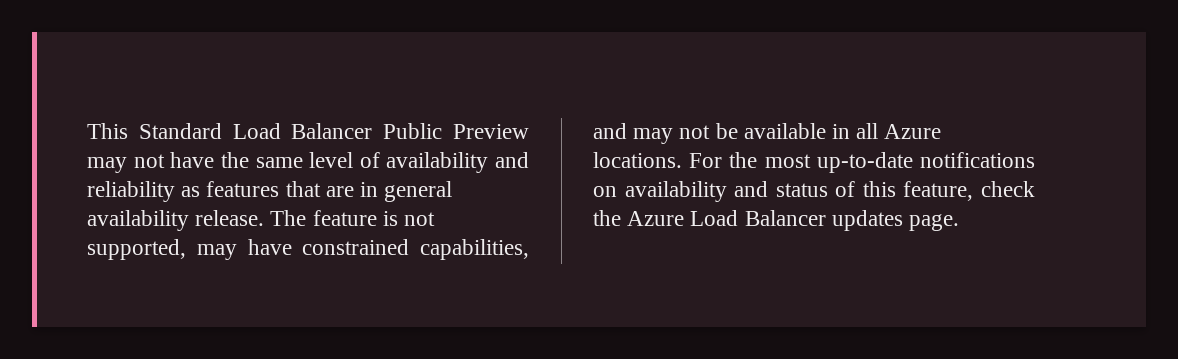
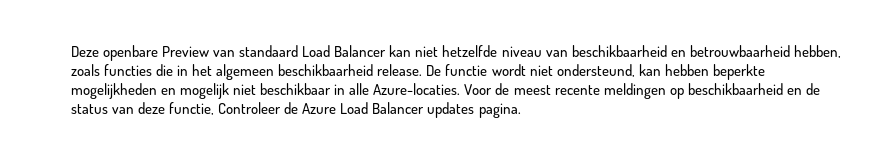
- This Standard Load Balancer Public Preview may not have the same level of availability and reliability as features that are in general availability release. The feature is not supported, may have constrained capabilities, and may not be available in all Azure locations. For the most up-to-date notifications on availability and status of this feature, check the Azure Load Balancer updates page.
+ Deze openbare Preview van standaard Load Balancer kan niet hetzelfde niveau van beschikbaarheid en betrouwbaarheid hebben, zoals functies die in het algemeen beschikbaarheid release. De functie wordt niet ondersteund, kan hebben beperkte mogelijkheden en mogelijk niet beschikbaar in alle Azure-locaties. Voor de meest recente meldingen op beschikbaarheid en de status van deze functie, Controleer de Azure Load Balancer updates pagina.

